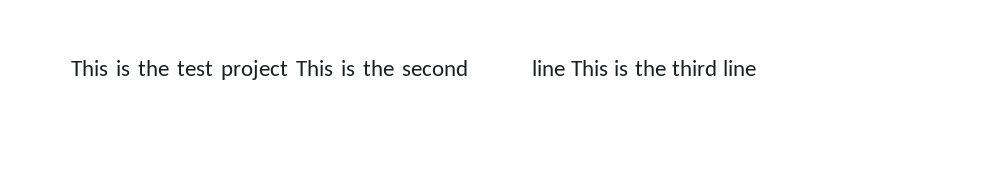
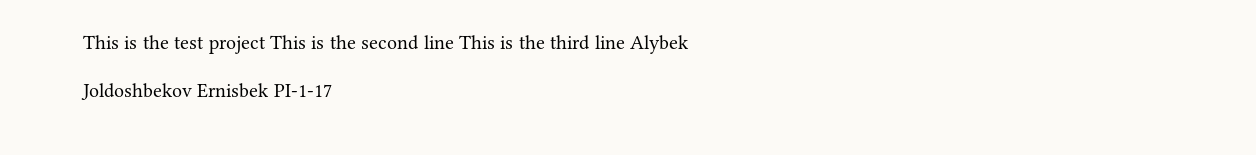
- This is the test project This is the second line This is the third line
+ This is the test project This is the second line This is the third line Alybek
+ Joldoshbekov Ernisbek PI-1-17

